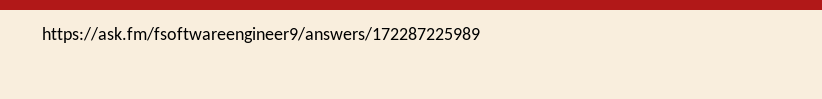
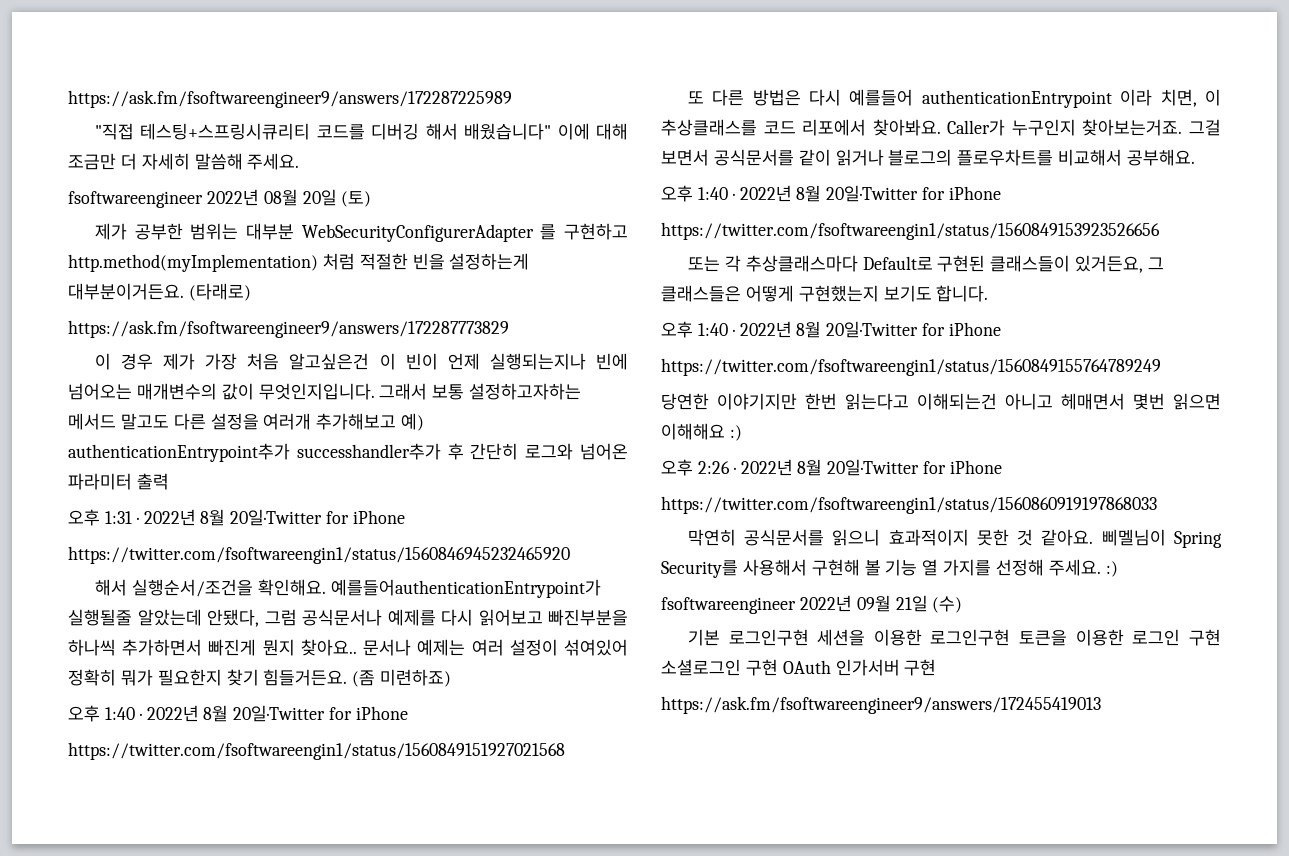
+ "직접 테스팅+스프링시큐리티 코드를 디버깅 해서 배웠습니다" 이에 대해 조금만 더 자세히 말씀해 주세요.
+ fsoftwareengineer 2022년 08월 20일 (토)
+ 제가 공부한 범위는 대부분 WebSecurityConfigurerAdapter 를 구현하고 http.method(myImplementation) 처럼 적절한 빈을 설정하는게 대부분이거든요. (타래로)
+ https://ask.fm/fsoftwareengineer9/answers/172287773829
+ 이 경우 제가 가장 처음 알고싶은건 이 빈이 언제 실행되는지나 빈에 넘어오는 매개변수의 값이 무엇인지입니다. 그래서 보통 설정하고자하는 메서드 말고도 다른 설정을 여러개 추가해보고 예) authenticationEntrypoint추가 successhandler추가 후 간단히 로그와 넘어온 파라미터 출력
+ 오후 1:31 · 2022년 8월 20일·Twitter for iPhone
+ https://twitter.com/fsoftwareengin1/status/1560846945232465920
+ 해서 실행순서/조건을 확인해요. 예를들어authenticationEntrypoint가 실행될줄 알았는데 안됐다, 그럼 공식문서나 예제를 다시 읽어보고 빠진부분을 하나씩 추가하면서 빠진게 뭔지 찾아요.. 문서나 예제는 여러 설정이 섞여있어 정확히 뭐가 필요한지 찾기 힘들거든요. (좀 미련하죠)
+ 오후 1:40 · 2022년 8월 20일·Twitter for iPhone
+ https://twitter.com/fsoftwareengin1/status/1560849151927021568
+ 또 다른 방법은 다시 예를들어 authenticationEntrypoint 이라 치면, 이 추상클래스를 코드 리포에서 찾아봐요. Caller가 누구인지 찾아보는거죠. 그걸 보면서 공식문서를 같이 읽거나 블로그의 플로우차트를 비교해서 공부해요.
+ 오후 1:40 · 2022년 8월 20일·Twitter for iPhone
+ https://twitter.com/fsoftwareengin1/status/1560849153923526656
+ 또는 각 추상클래스마다 Default로 구현된 클래스들이 있거든요, 그 클래스들은 어떻게 구현했는지 보기도 합니다.
+ 오후 1:40 · 2022년 8월 20일·Twitter for iPhone
+ https://twitter.com/fsoftwareengin1/status/1560849155764789249
+ 당연한 이야기지만 한번 읽는다고 이해되는건 아니고 헤매면서 몇번 읽으면 이해해요 :)
+ 오후 2:26 · 2022년 8월 20일·Twitter for iPhone
+ https://twitter.com/fsoftwareengin1/status/1560860919197868033
+ 막연히 공식문서를 읽으니 효과적이지 못한 것 같아요. 삐멜님이 Spring Security를 사용해서 구현해 볼 기능 열 가지를 선정해 주세요. :)
+ fsoftwareengineer 2022년 09월 21일 (수)
+ 기본 로그인구현 세션을 이용한 로그인구현 토큰을 이용한 로그인 구현 소셜로그인 구현 OAuth 인가서버 구현
+ https://ask.fm/fsoftwareengineer9/answers/172455419013

